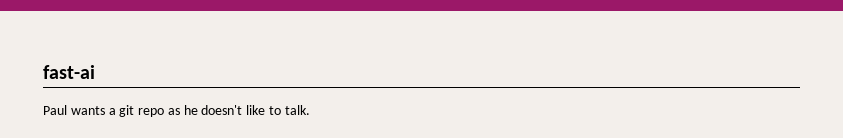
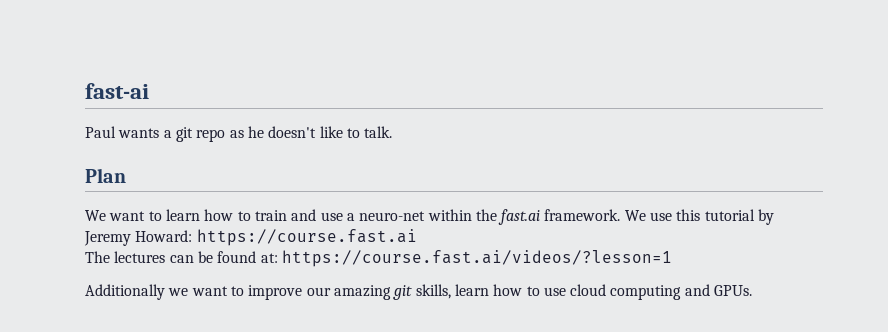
+ Plan
+ We want to learn how to train and use a neuro-net within the fast.ai framework. We use this tutorial by Jeremy Howard: https://course.fast.ai
+ The lectures can be found at: https://course.fast.ai/videos/?lesson=1
+ Additionally we want to improve our amazing git skills, learn how to use cloud computing and GPUs.

